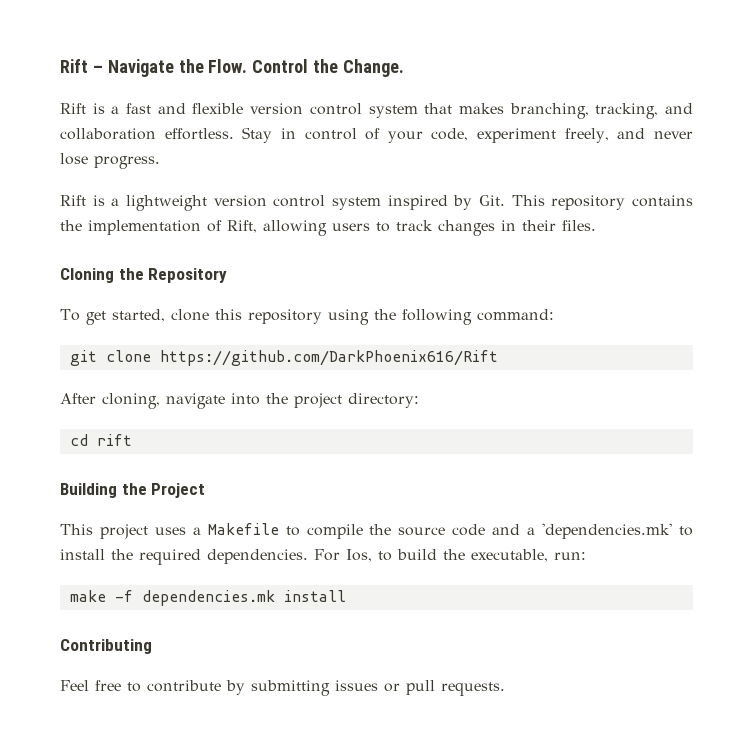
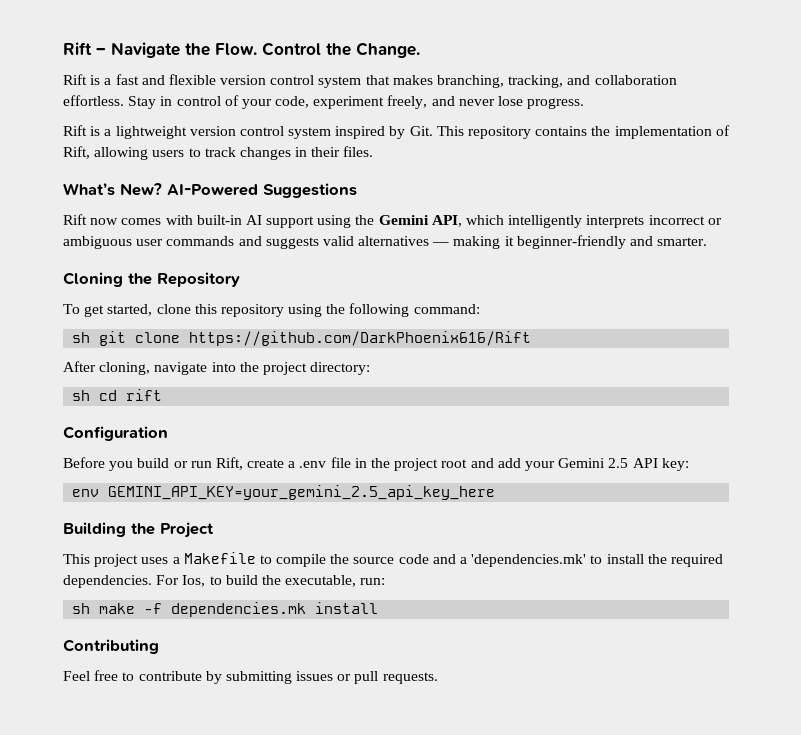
+ What’s New? AI-Powered Suggestions
+ Rift now comes with built-in AI support using the Gemini API, which intelligently interprets incorrect or ambiguous user commands and suggests valid alternatives — making it beginner-friendly and smarter.
- git clone https://github.com/DarkPhoenix616/Rift
+ sh git clone https://github.com/DarkPhoenix616/Rift
- cd rift
+ sh cd rift
+ Configuration
+ Before you build or run Rift, create a .env file in the project root and add your Gemini 2.5 API key:
+ env GEMINI_API_KEY=your_gemini_2.5_api_key_here
- make -f dependencies.mk install
+ sh make -f dependencies.mk install

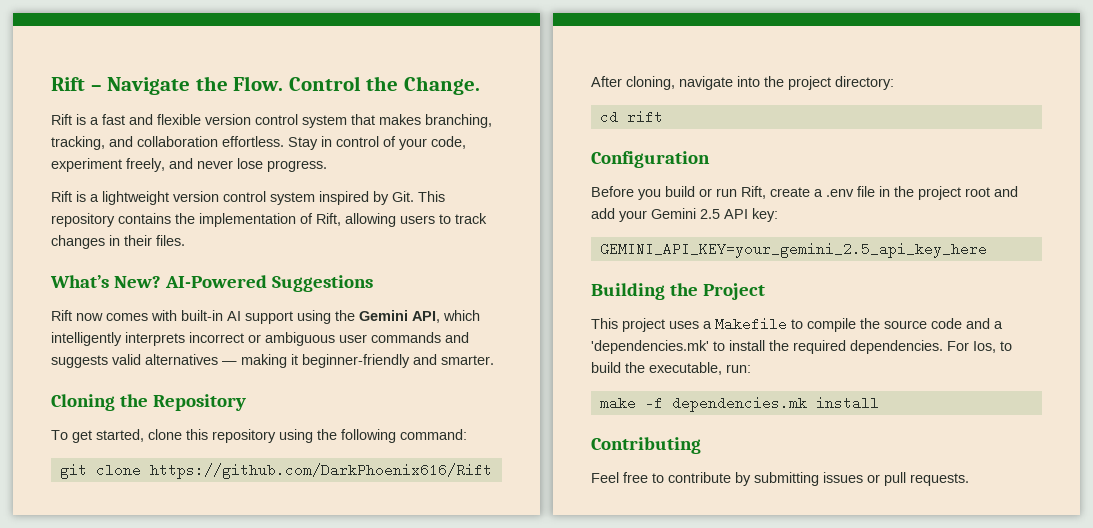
- sh git clone https://github.com/DarkPhoenix616/Rift
+ git clone https://github.com/DarkPhoenix616/Rift
- sh cd rift
+ cd rift
- env GEMINI_API_KEY=your_gemini_2.5_api_key_here
+ GEMINI_API_KEY=your_gemini_2.5_api_key_here
- sh make -f dependencies.mk install
+ make -f dependencies.mk install

